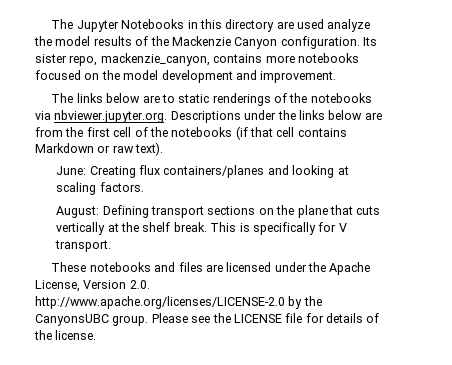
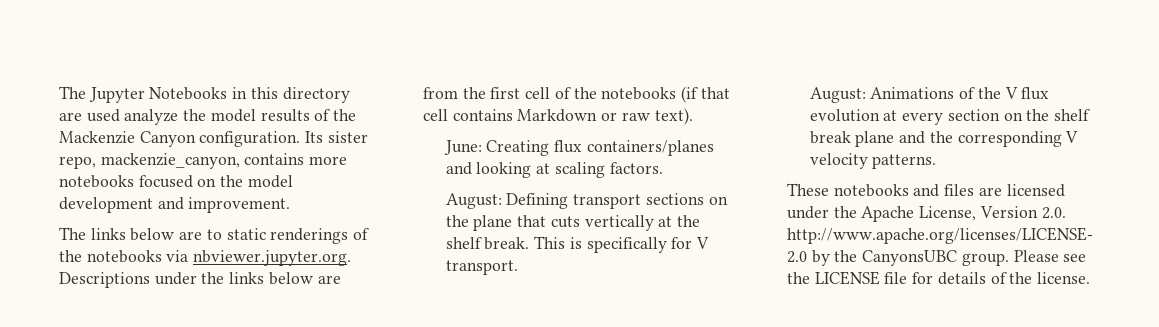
+ August: Animations of the V flux evolution at every section on the shelf break plane and the corresponding V velocity patterns.

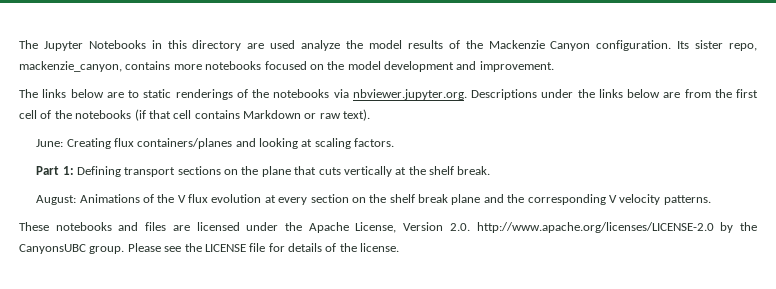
- August: Defining transport sections on the plane that cuts vertically at the shelf break. This is specifically for V transport.
+ Part 1: Defining transport sections on the plane that cuts vertically at the shelf break.

